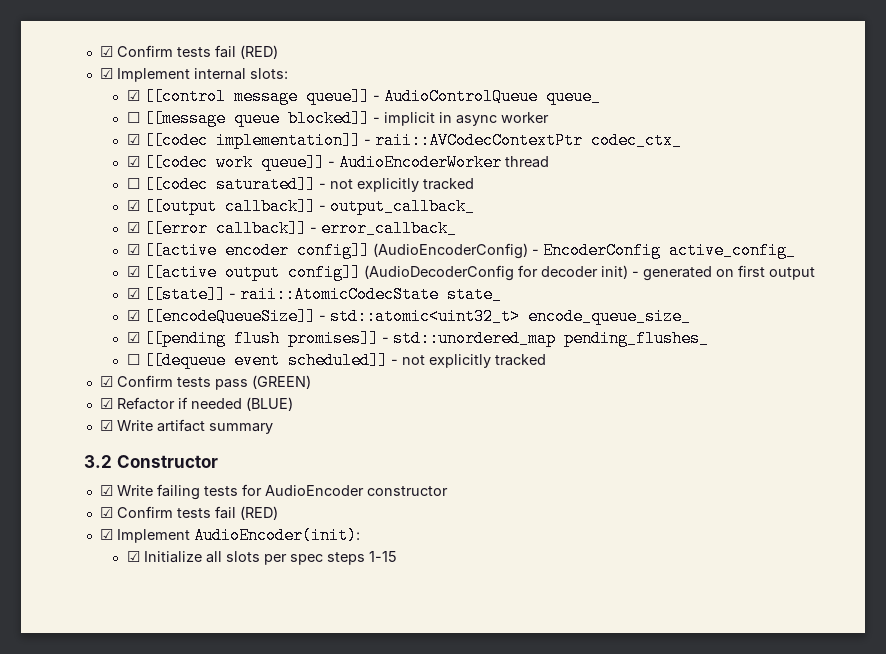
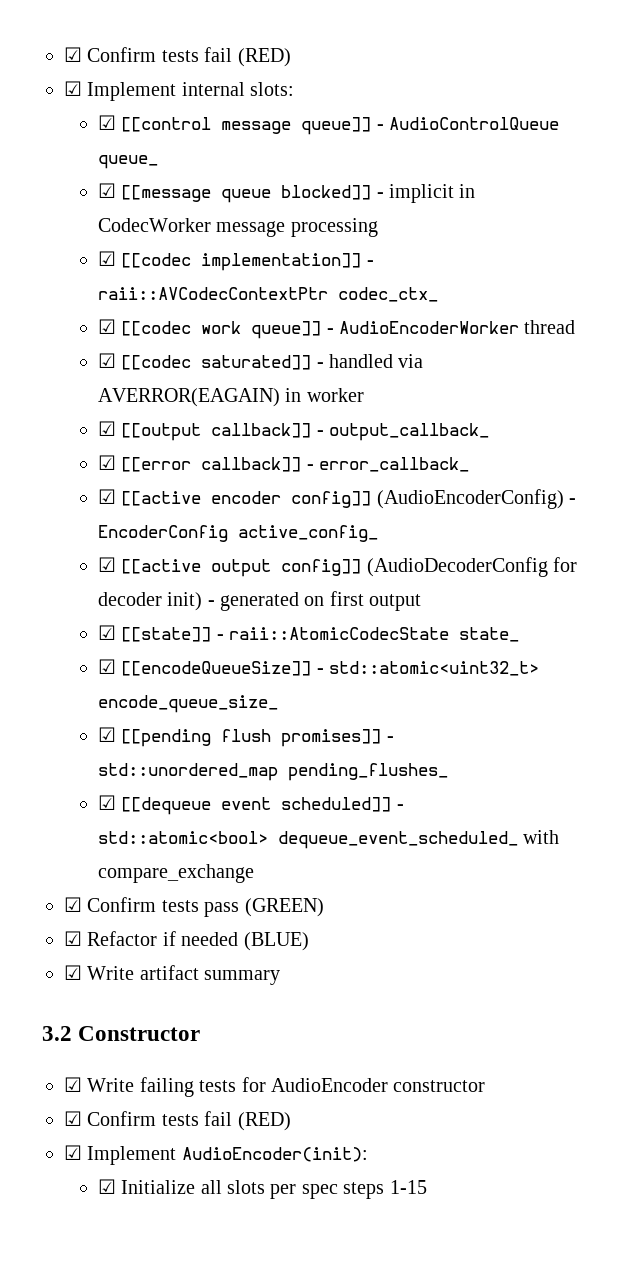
- ☐ [[message queue blocked]] - implicit in async worker
+ ☑ [[message queue blocked]] - implicit in CodecWorker message processing
- ☐ [[codec saturated]] - not explicitly tracked
+ ☑ [[codec saturated]] - handled via AVERROR(EAGAIN) in worker
- ☐ [[dequeue event scheduled]] - not explicitly tracked
+ ☑ [[dequeue event scheduled]] - std::atomic<bool> dequeue_event_scheduled_ with compare_exchange

